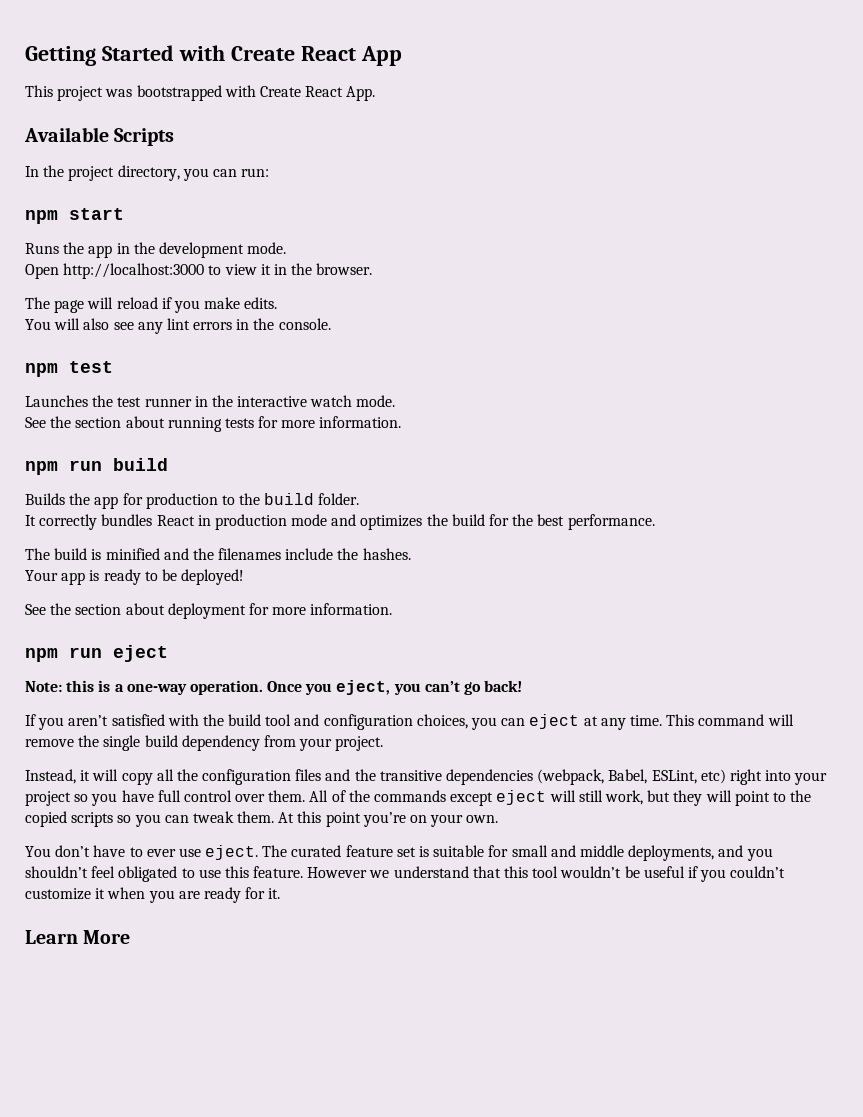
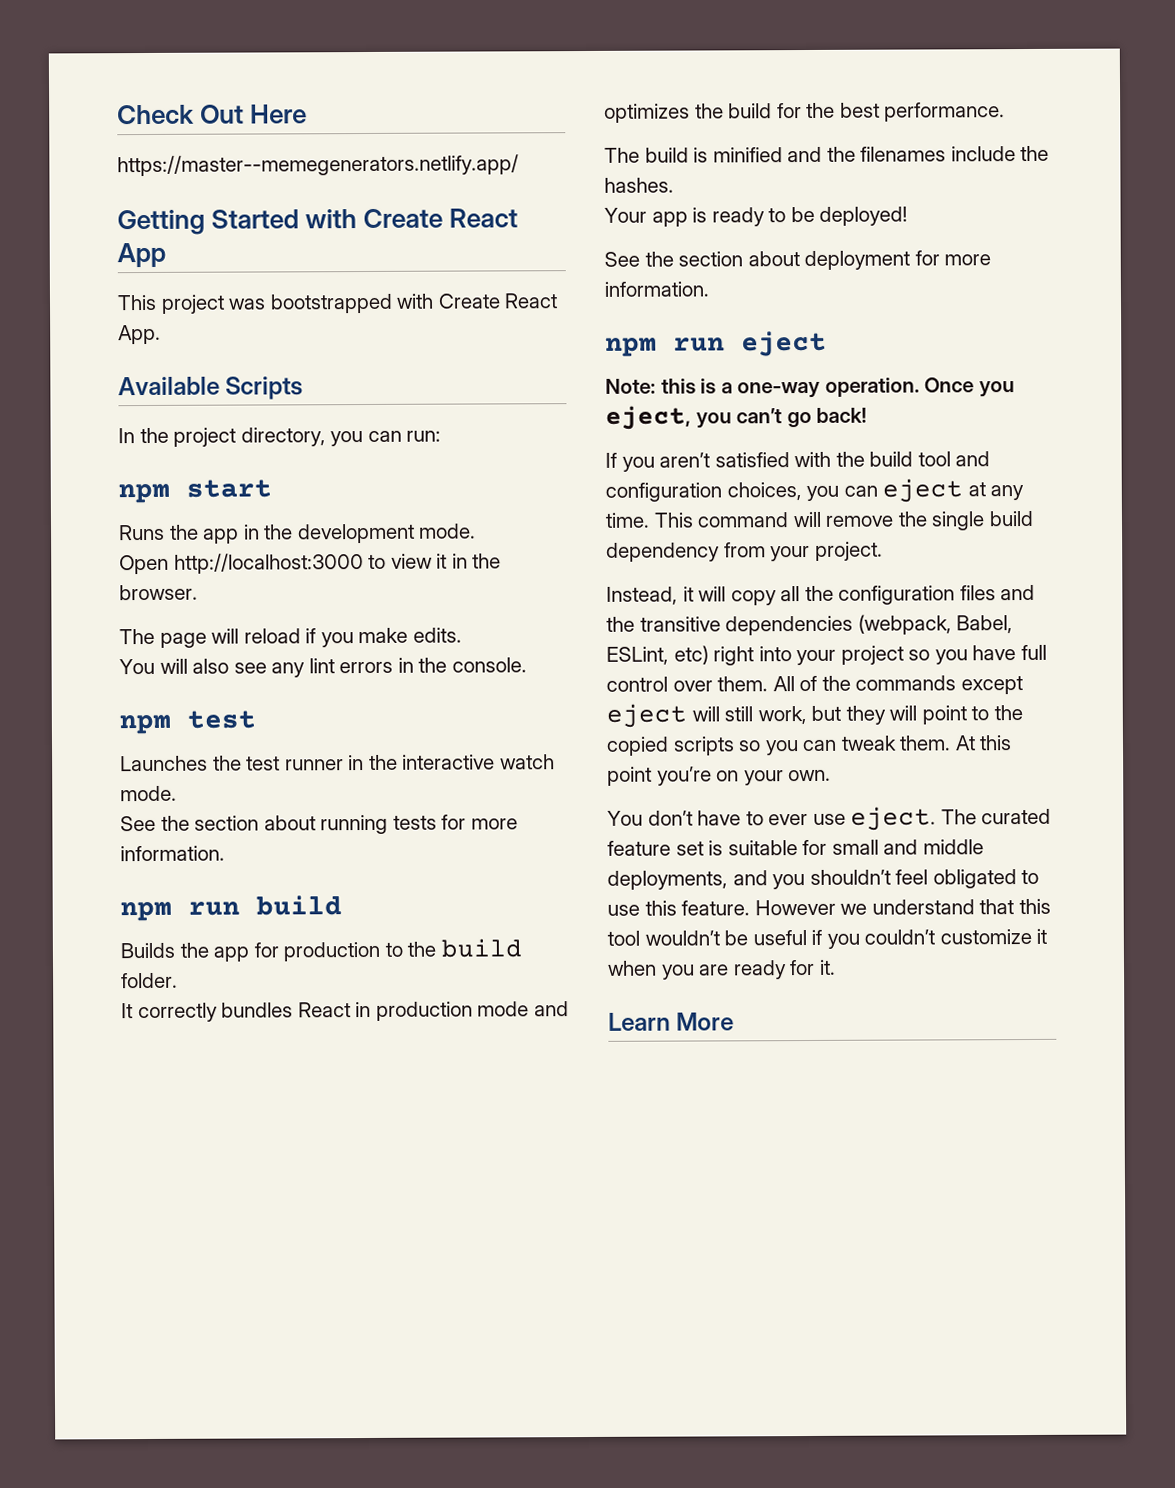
+ Check Out Here
+ https://master--memegenerators.netlify.app/

